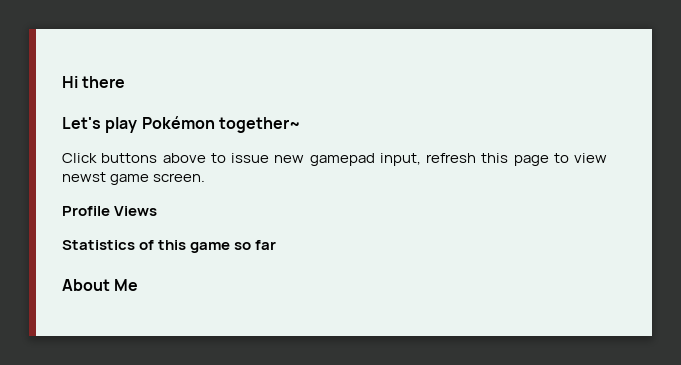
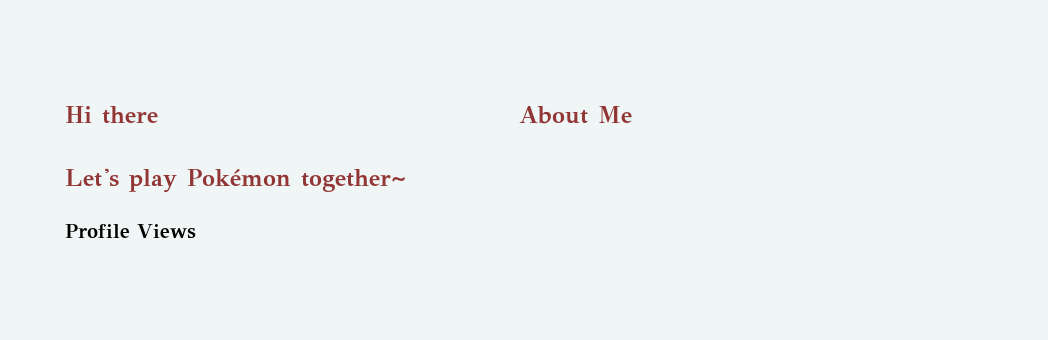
- Click buttons above to issue new gamepad input, refresh this page to view newst game screen.
  Profile Views
- Statistics of this game so far

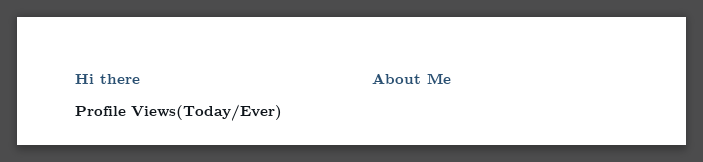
- Let's play Pokémon together~
- Profile Views
+ Profile Views(Today/Ever)

